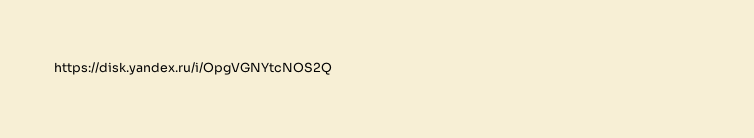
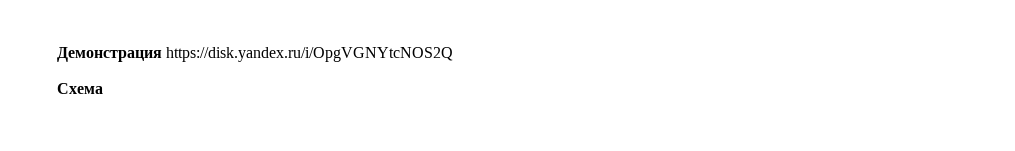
- https://disk.yandex.ru/i/OpgVGNYtcNOS2Q
+ Демонстрация https://disk.yandex.ru/i/OpgVGNYtcNOS2Q
+ Схема

